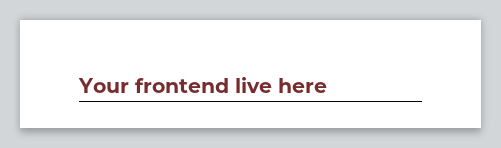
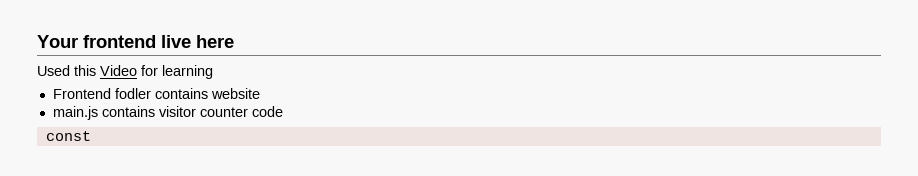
+ Used this Video for learning
+ Frontend fodler contains website
+ main.js contains visitor counter code
+ const

